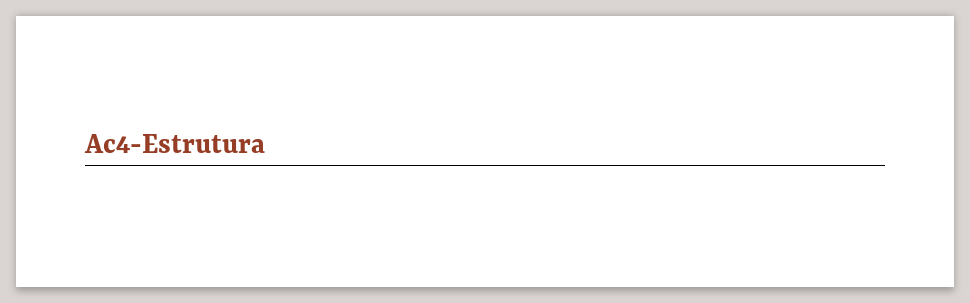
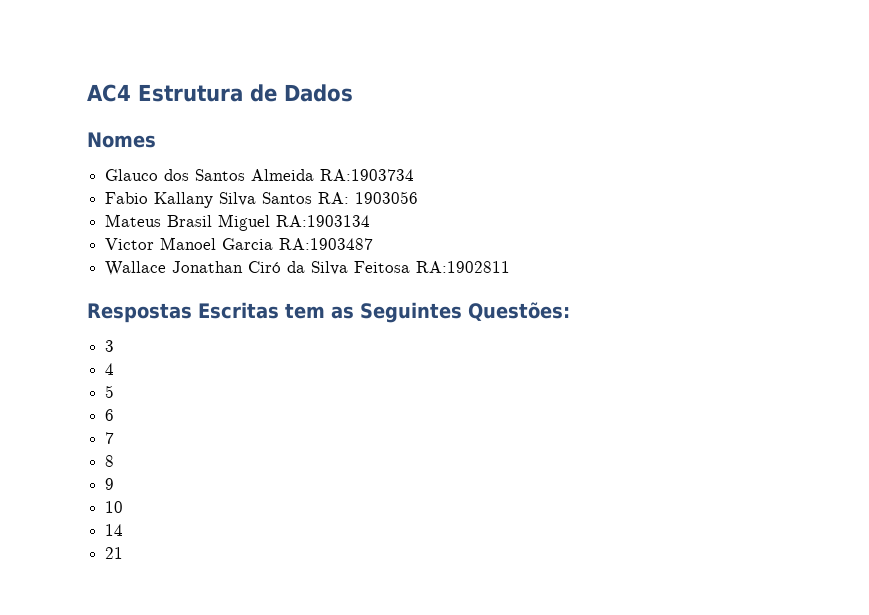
- Ac4-Estrutura
+ AC4 Estrutura de Dados
+ Nomes
+ Glauco dos Santos Almeida RA:1903734
+ Fabio Kallany Silva Santos RA: 1903056
+ Mateus Brasil Miguel RA:1903134
+ Victor Manoel Garcia RA:1903487
+ Wallace Jonathan Ciró da Silva Feitosa RA:1902811
+ Respostas Escritas tem as Seguintes Questões:
+ 3
+ 4
+ 5
+ 6
+ 7
+ 8
+ 9
+ 10
+ 14
+ 21

